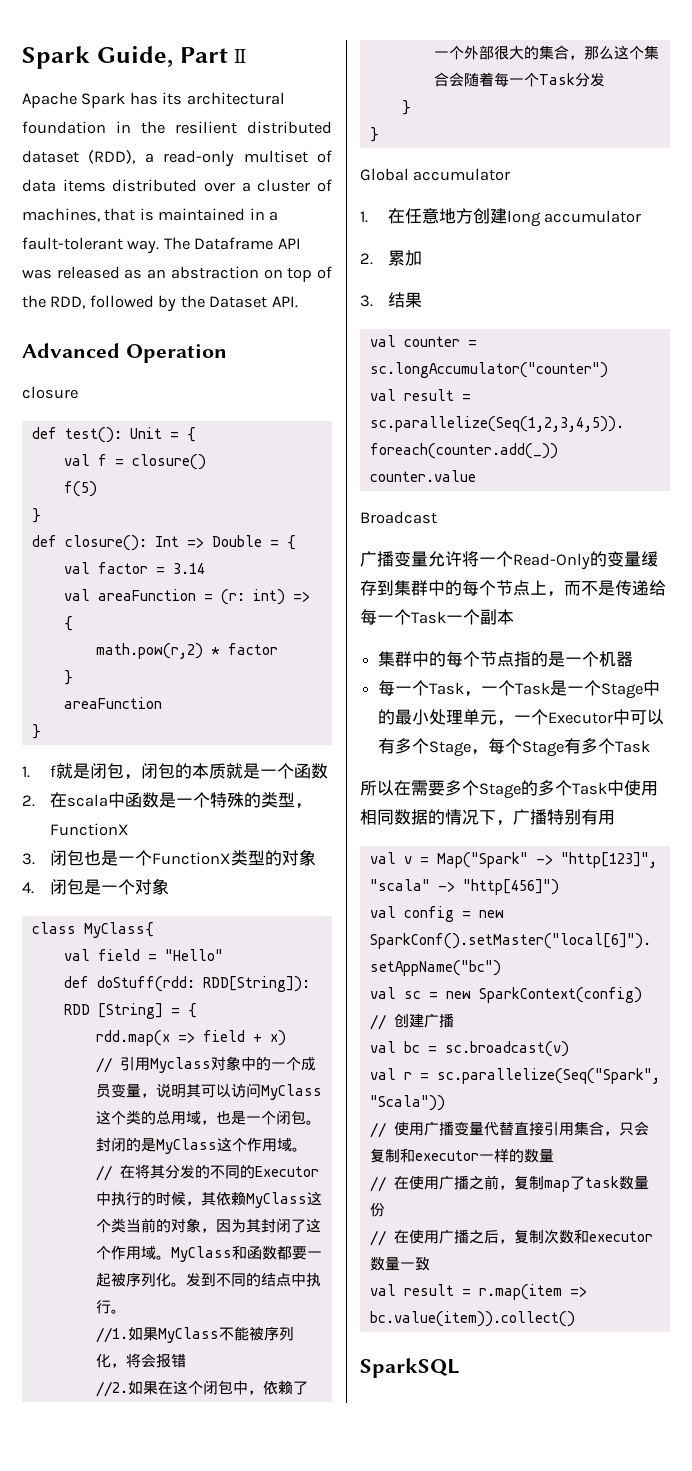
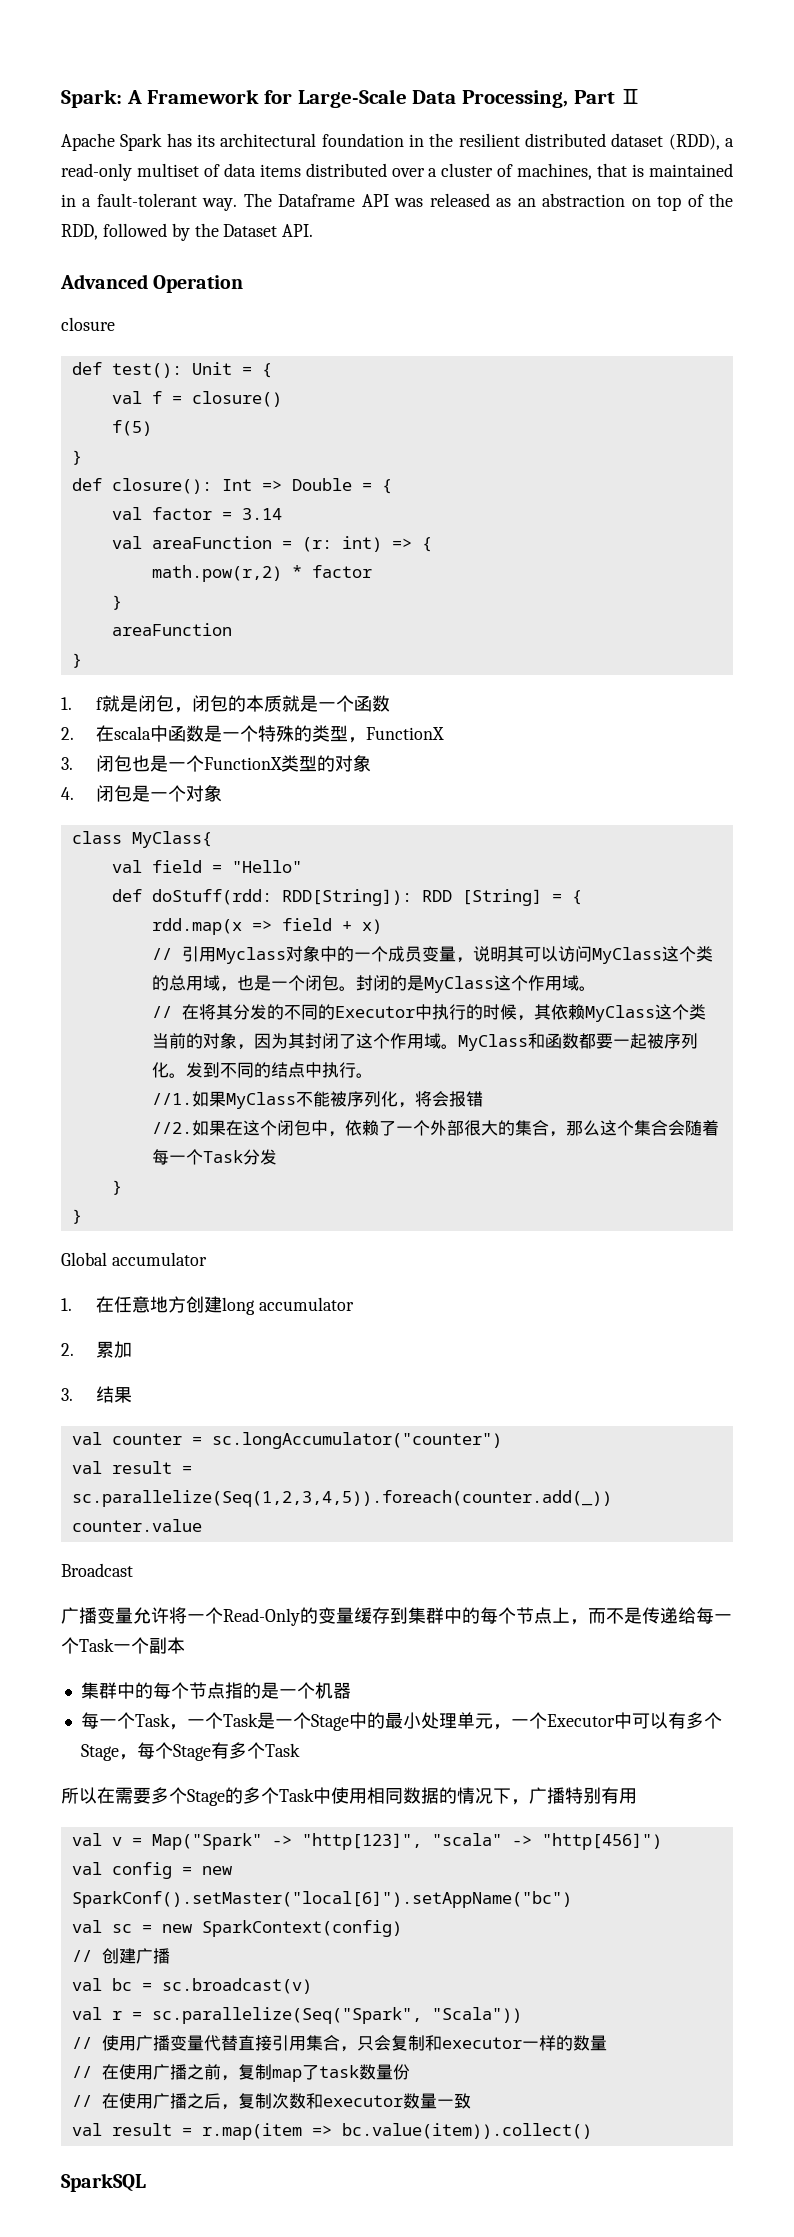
- Spark Guide, Part Ⅱ
+ Spark: A Framework for Large-Scale Data Processing, Part Ⅱ

